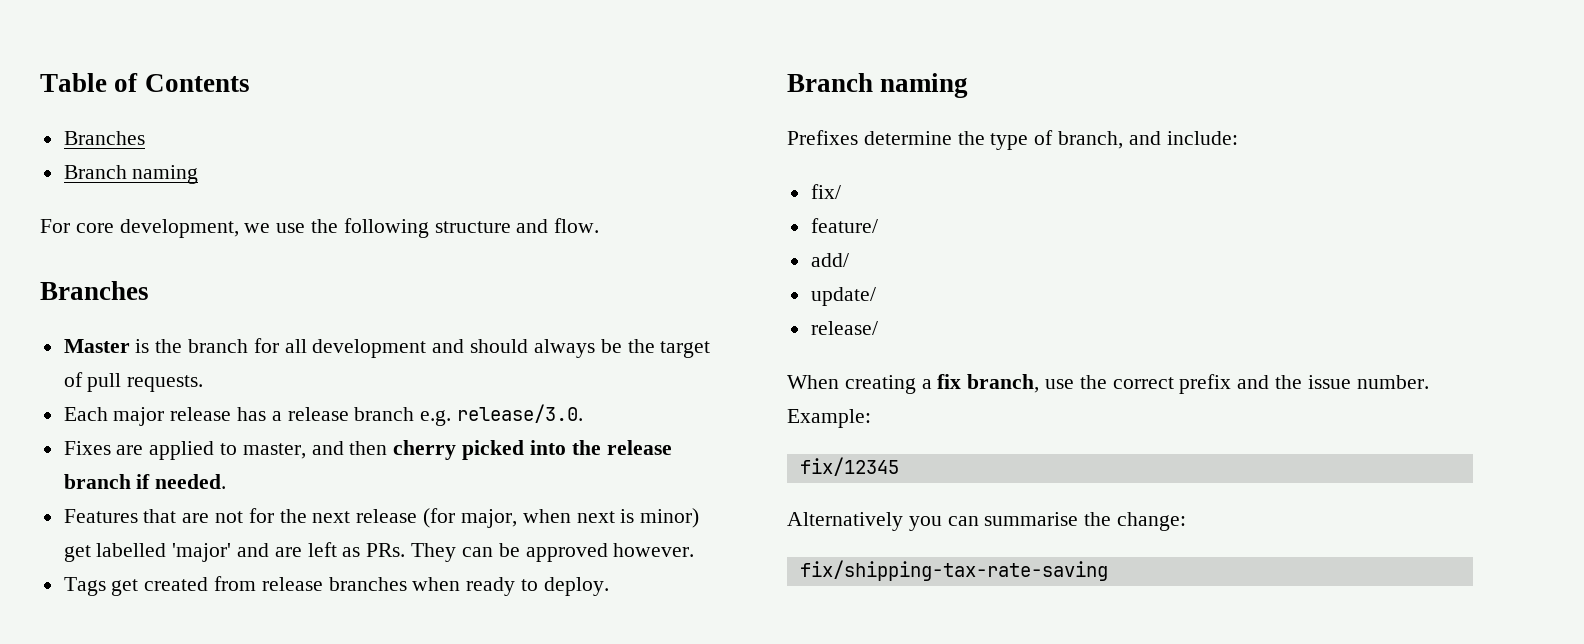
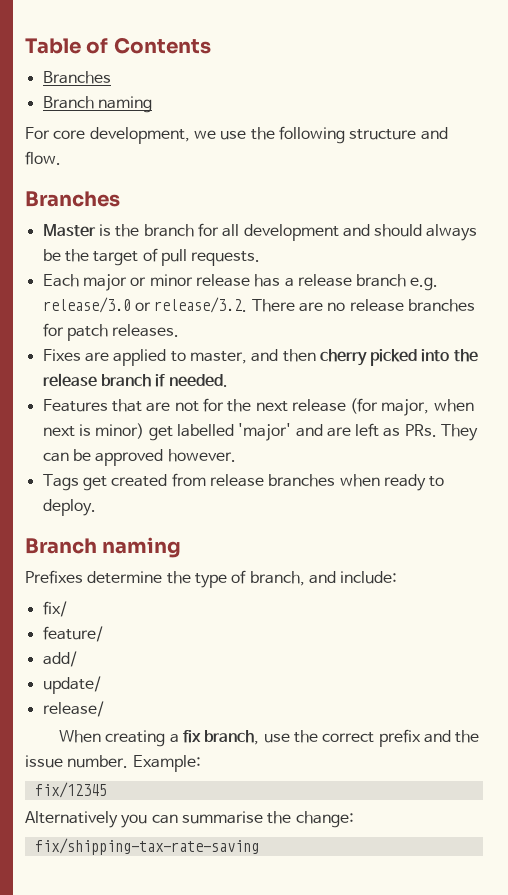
- Each major release has a release branch e.g. release/3.0.
+ Each major or minor release has a release branch e.g. release/3.0 or release/3.2. There are no release branches for patch releases.

